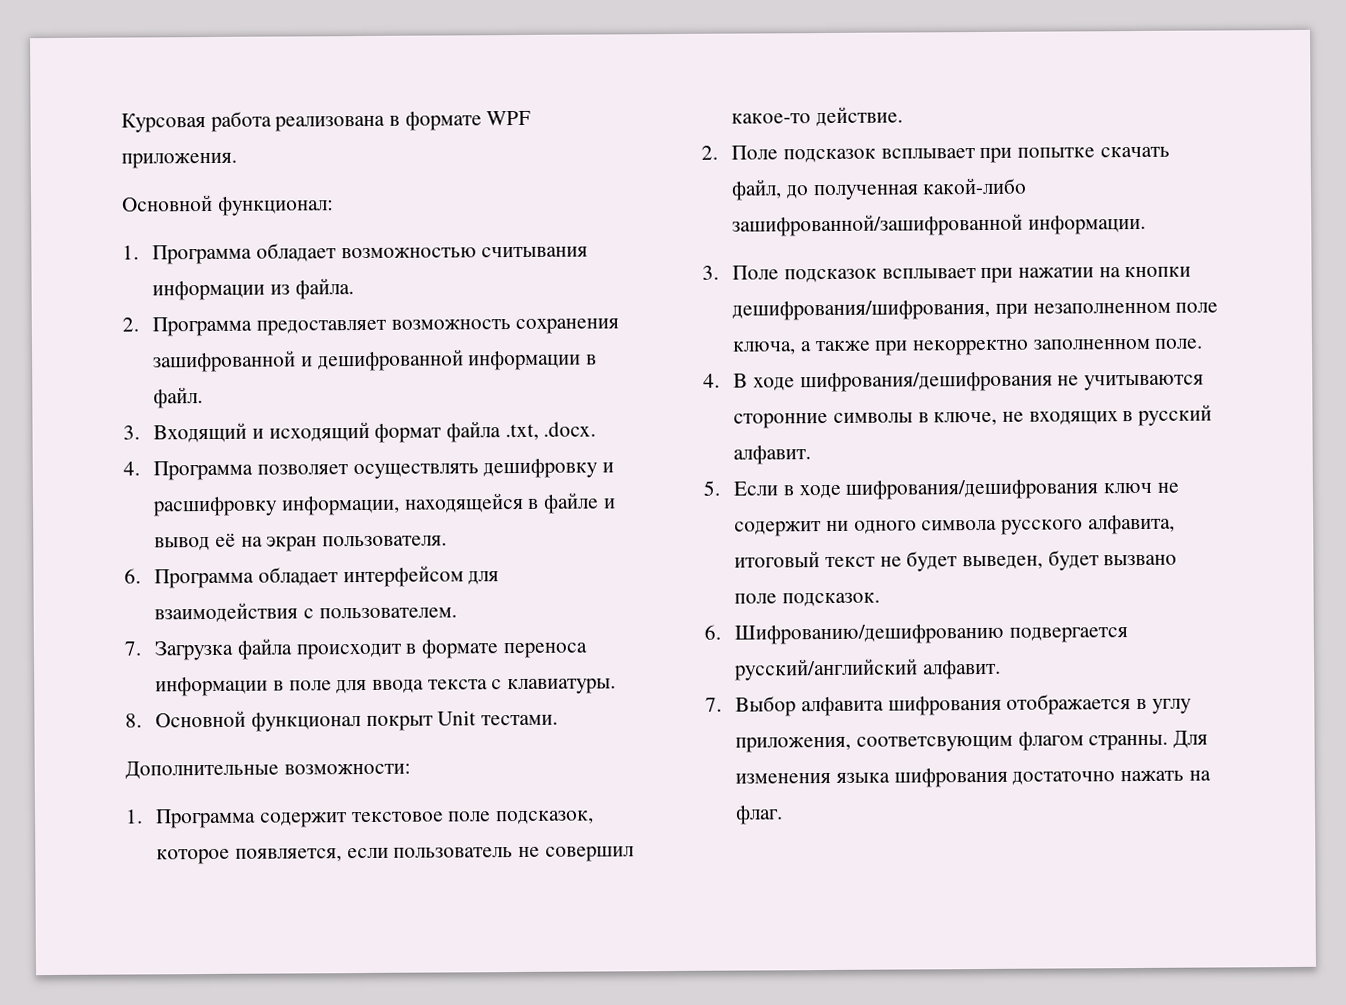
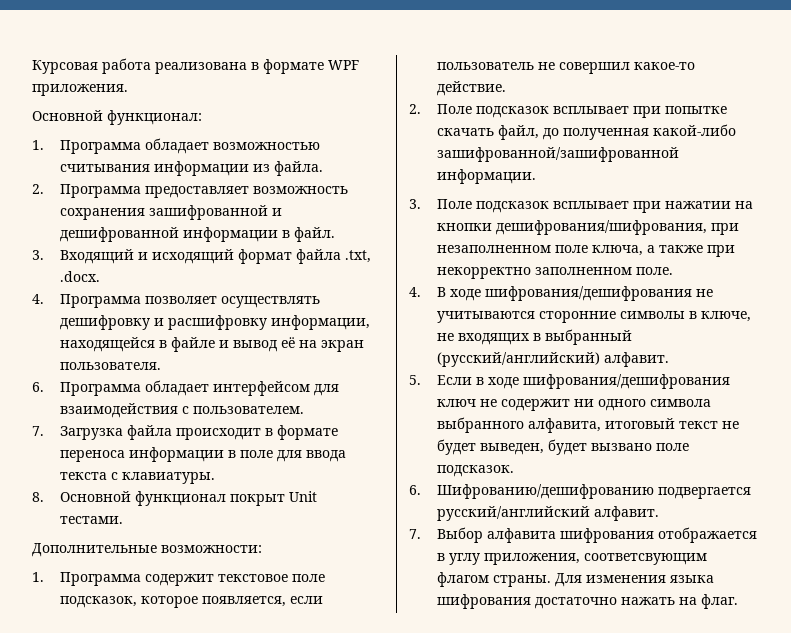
- 4. В ходе шифрования/дешифрования не учитываются сторонние символы в ключе, не входящих в русский алфавит.
+ 4. В ходе шифрования/дешифрования не учитываются сторонние символы в ключе, не входящих в выбранный (русский/английский) алфавит.
- 5. Если в ходе шифрования/дешифрования ключ не содержит ни одного символа русского алфавита, итоговый текст не будет выведен, будет вызвано поле подсказок.
+ 5. Если в ходе шифрования/дешифрования ключ не содержит ни одного символа выбранного алфавита, итоговый текст не будет выведен, будет вызвано поле подсказок.
- 7. Выбор алфавита шифрования отображается в углу приложения, соответсвующим флагом странны.
+ 7. Выбор алфавита шифрования отображается в углу приложения, соответсвующим флагом страны.

